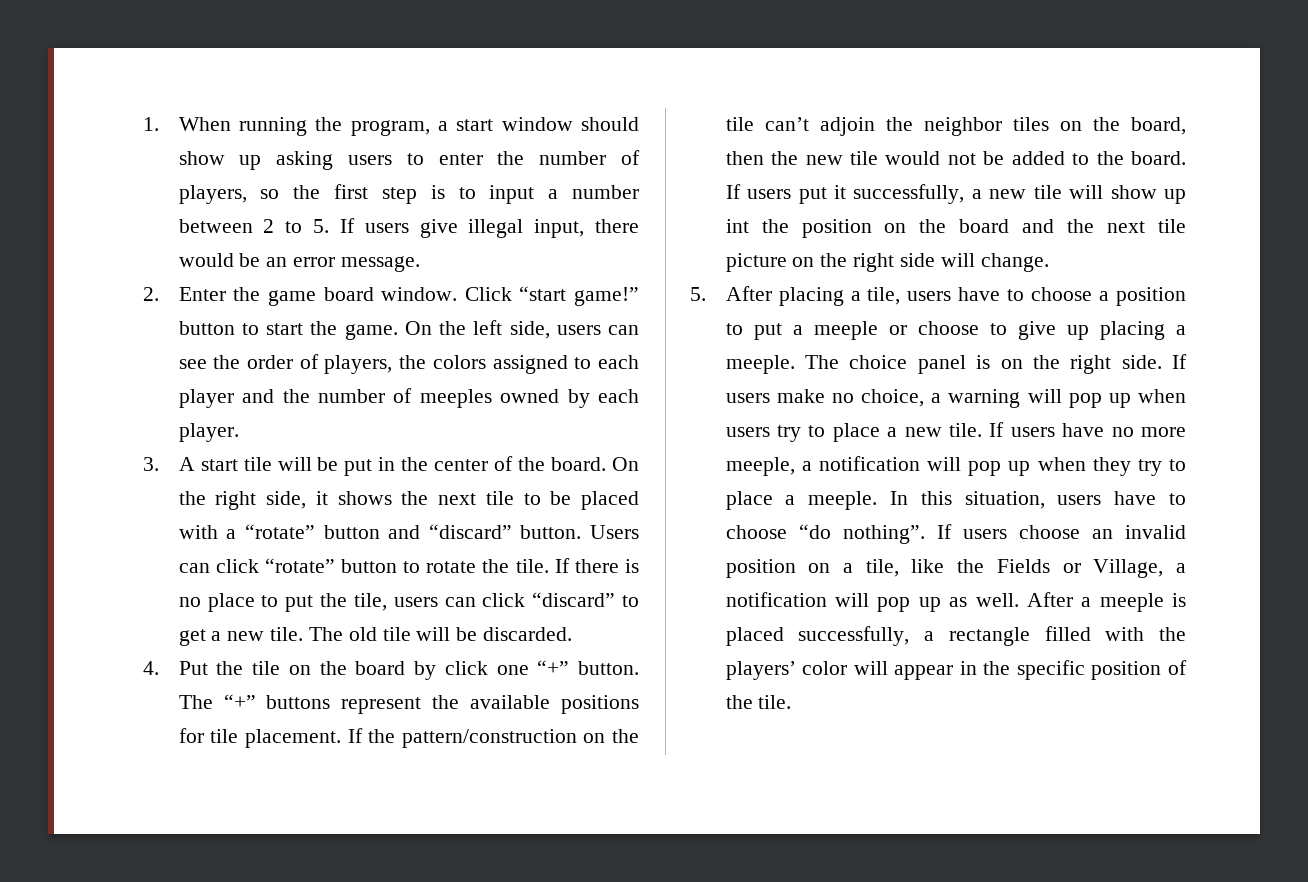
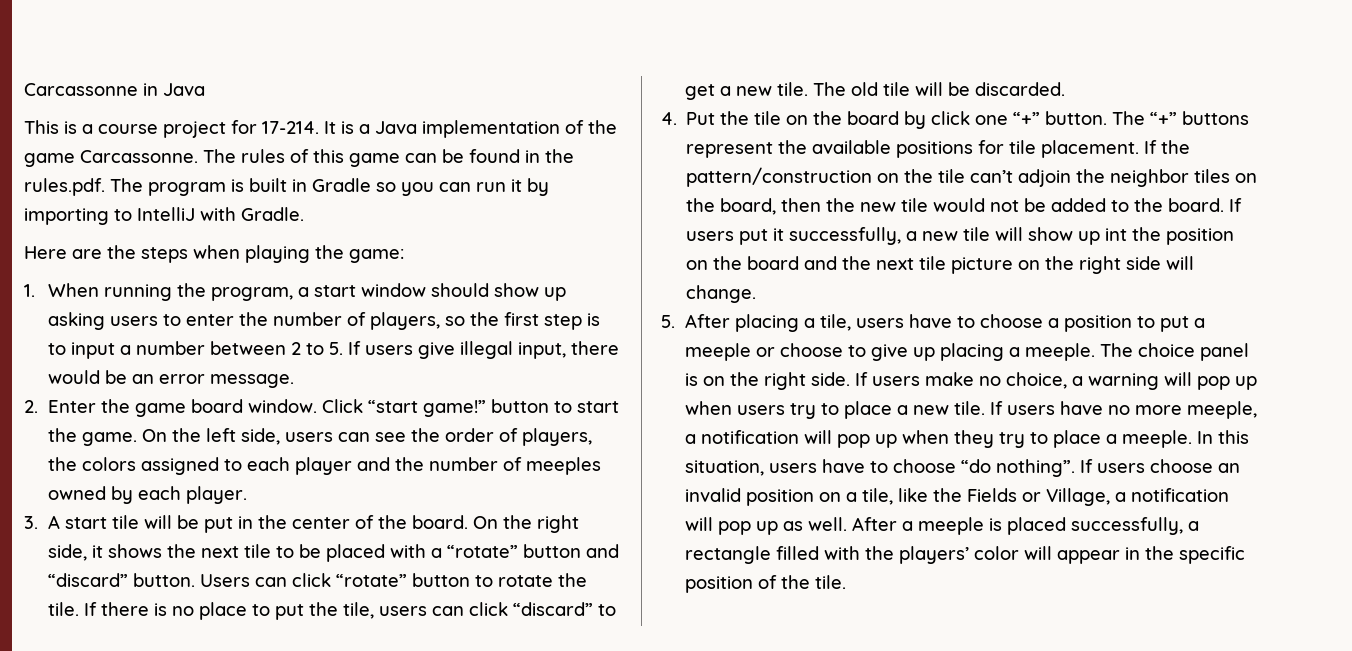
+ Carcassonne in Java
+ This is a course project for 17-214. It is a Java implementation of the game Carcassonne. The rules of this game can be found in the rules.pdf. The program is built in Gradle so you can run it by importing to IntelliJ with Gradle.
+ Here are the steps when playing the game:

